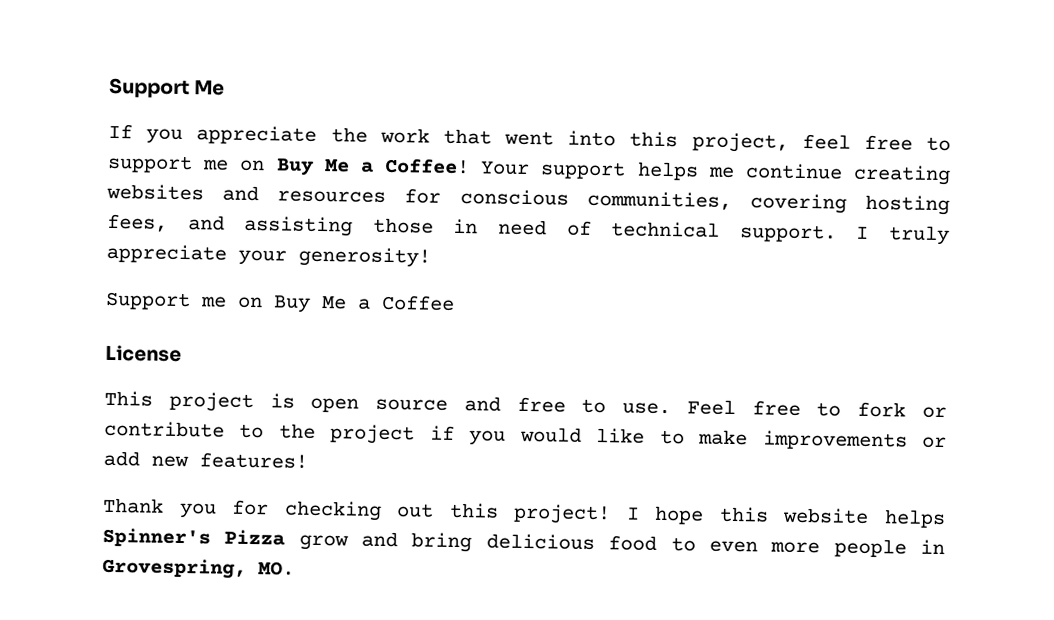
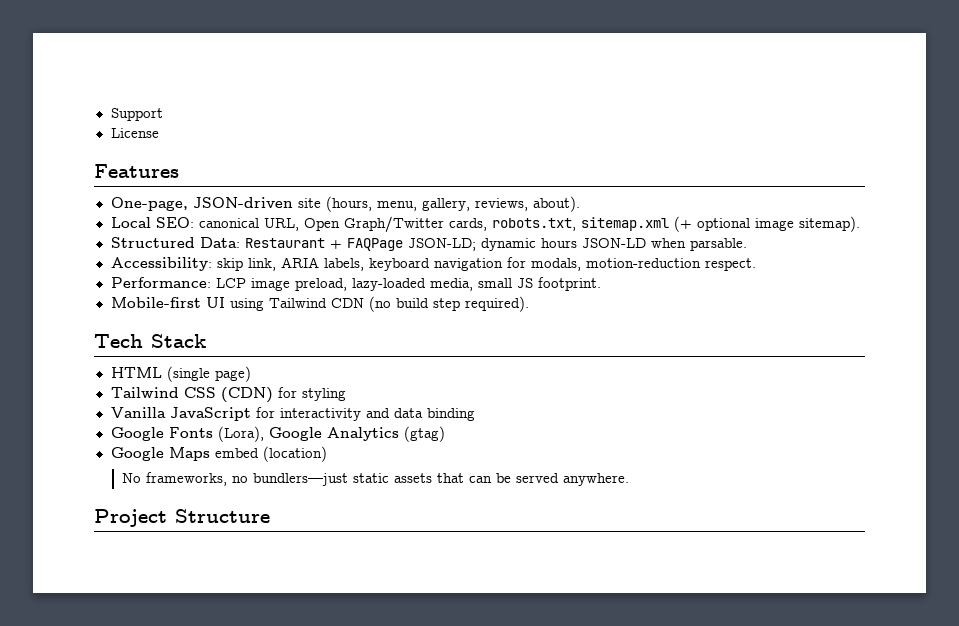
- Support Me
- If you appreciate the work that went into this project, feel free to support me on Buy Me a Coffee! Your support helps me continue creating websites and resources for conscious communities, covering hosting fees, and assisting those in need of technical support. I truly appreciate your generosity!
- Support me on Buy Me a Coffee
+ Support
  License
- This project is open source and free to use. Feel free to fork or contribute to the project if you would like to make improvements or add new features!
- Thank you for checking out this project! I hope this website helps Spinner's Pizza grow and bring delicious food to even more people in Grovespring, MO.
+ Features
+ One-page, JSON-driven site (hours, menu, gallery, reviews, about).
+ Local SEO: canonical URL, Open Graph/Twitter cards, robots.txt, sitemap.xml (+ optional image sitemap).
+ Structured Data: Restaurant + FAQPage JSON-LD; dynamic hours JSON-LD when parsable.
+ Accessibility: skip link, ARIA labels, keyboard navigation for modals, motion-reduction respect.
+ Performance: LCP image preload, lazy-loaded media, small JS footprint.
+ Mobile-first UI using Tailwind CDN (no build step required).
+ Tech Stack
+ HTML (single page)
+ Tailwind CSS (CDN) for styling
+ Vanilla JavaScript for interactivity and data binding
+ Google Fonts (Lora), Google Analytics (gtag)
+ Google Maps embed (location)
+ No frameworks, no bundlers—just static assets that can be served anywhere.
+ Project Structure

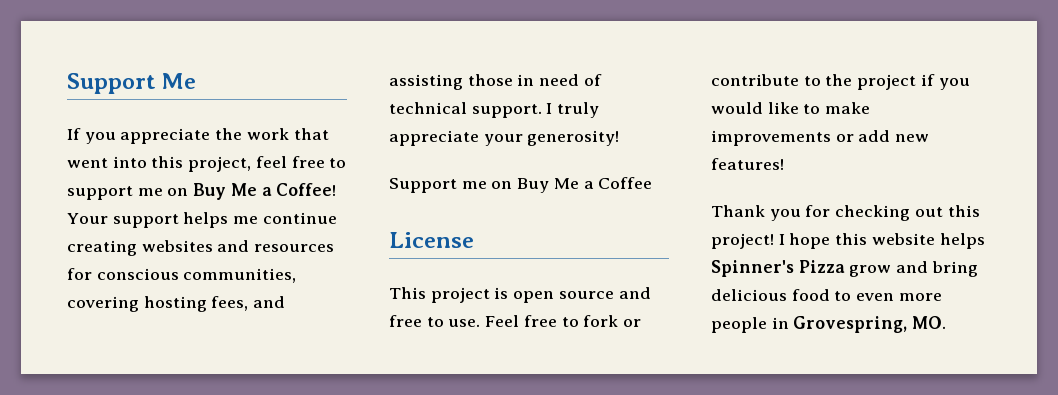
- Support
+ Support Me
+ If you appreciate the work that went into this project, feel free to support me on Buy Me a Coffee! Your support helps me continue creating websites and resources for conscious communities, covering hosting fees, and assisting those in need of technical support. I truly appreciate your generosity!
+ Support me on Buy Me a Coffee
  License
- Features
- One-page, JSON-driven site (hours, menu, gallery, reviews, about).
- Local SEO: canonical URL, Open Graph/Twitter cards, robots.txt, sitemap.xml (+ optional image sitemap).
- Structured Data: Restaurant + FAQPage JSON-LD; dynamic hours JSON-LD when parsable.
- Accessibility: skip link, ARIA labels, keyboard navigation for modals, motion-reduction respect.
- Performance: LCP image preload, lazy-loaded media, small JS footprint.
- Mobile-first UI using Tailwind CDN (no build step required).
- Tech Stack
- HTML (single page)
- Tailwind CSS (CDN) for styling
- Vanilla JavaScript for interactivity and data binding
- Google Fonts (Lora), Google Analytics (gtag)
- Google Maps embed (location)
- No frameworks, no bundlers—just static assets that can be served anywhere.
- Project Structure
+ This project is open source and free to use. Feel free to fork or contribute to the project if you would like to make improvements or add new features!
+ Thank you for checking out this project! I hope this website helps Spinner's Pizza grow and bring delicious food to even more people in Grovespring, MO.

